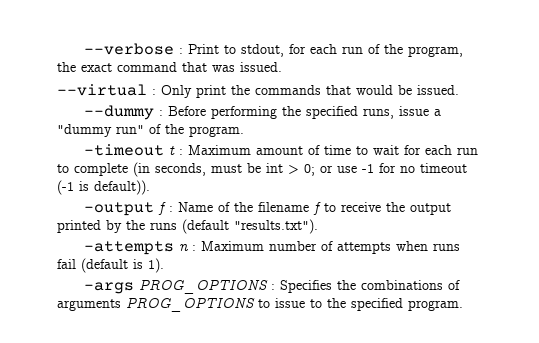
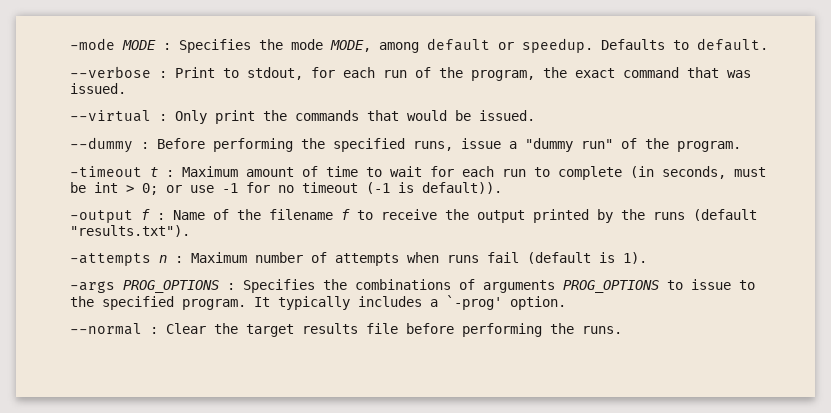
+ -mode MODE : Specifies the mode MODE, among default or speedup. Defaults to default.
+ It typically includes a `-prog' option.
+ --normal : Clear the target results file before performing the runs.

